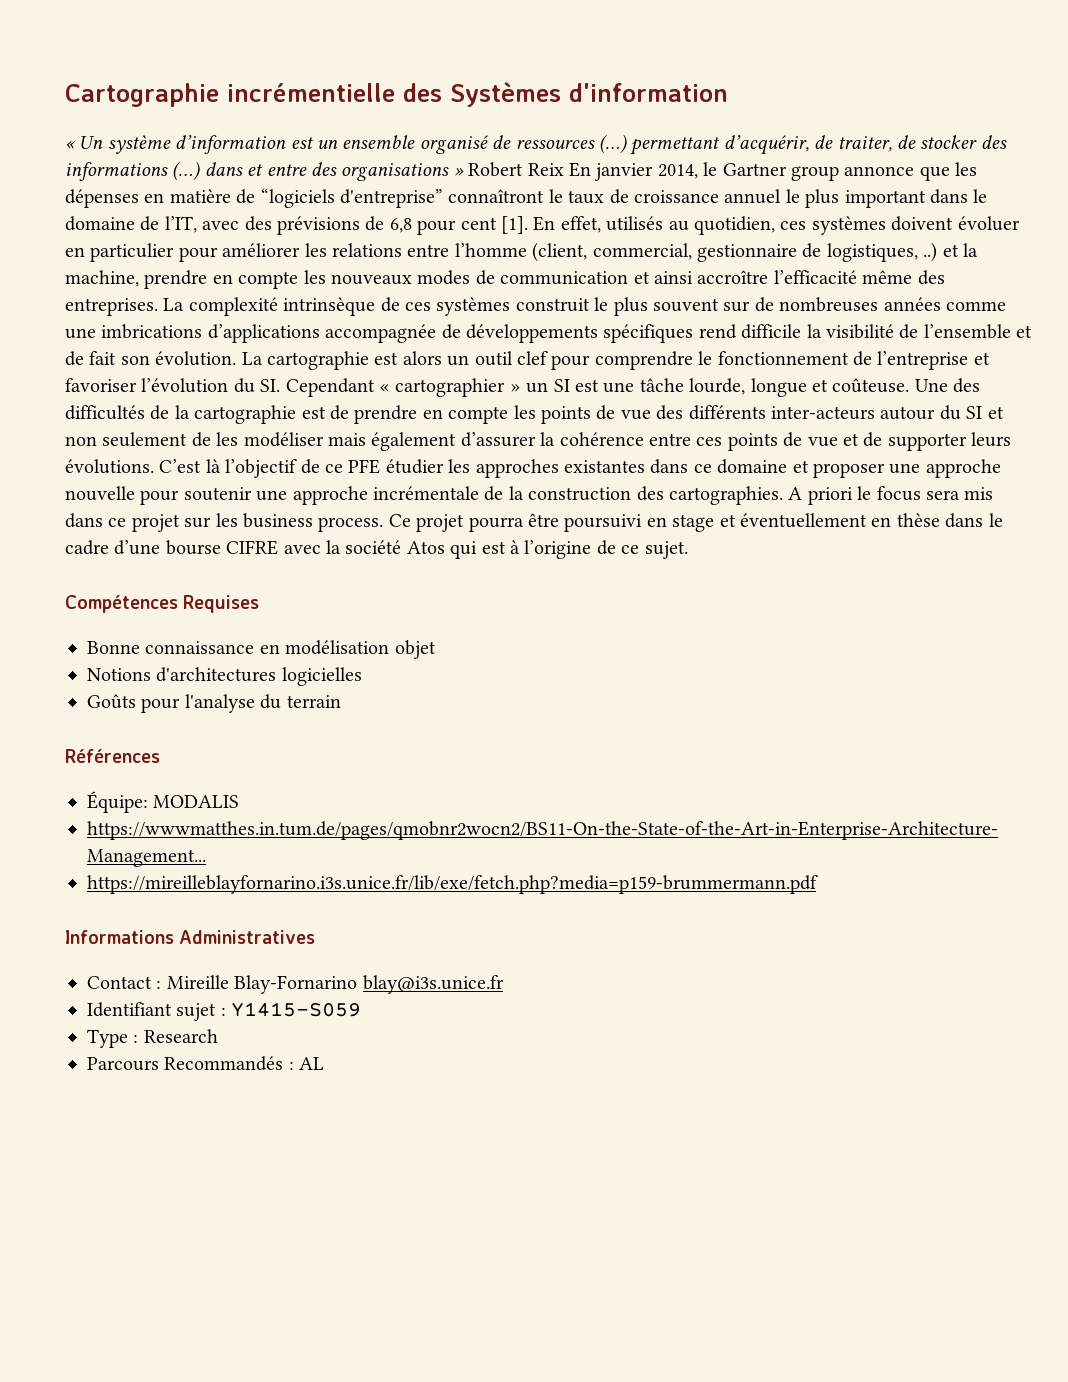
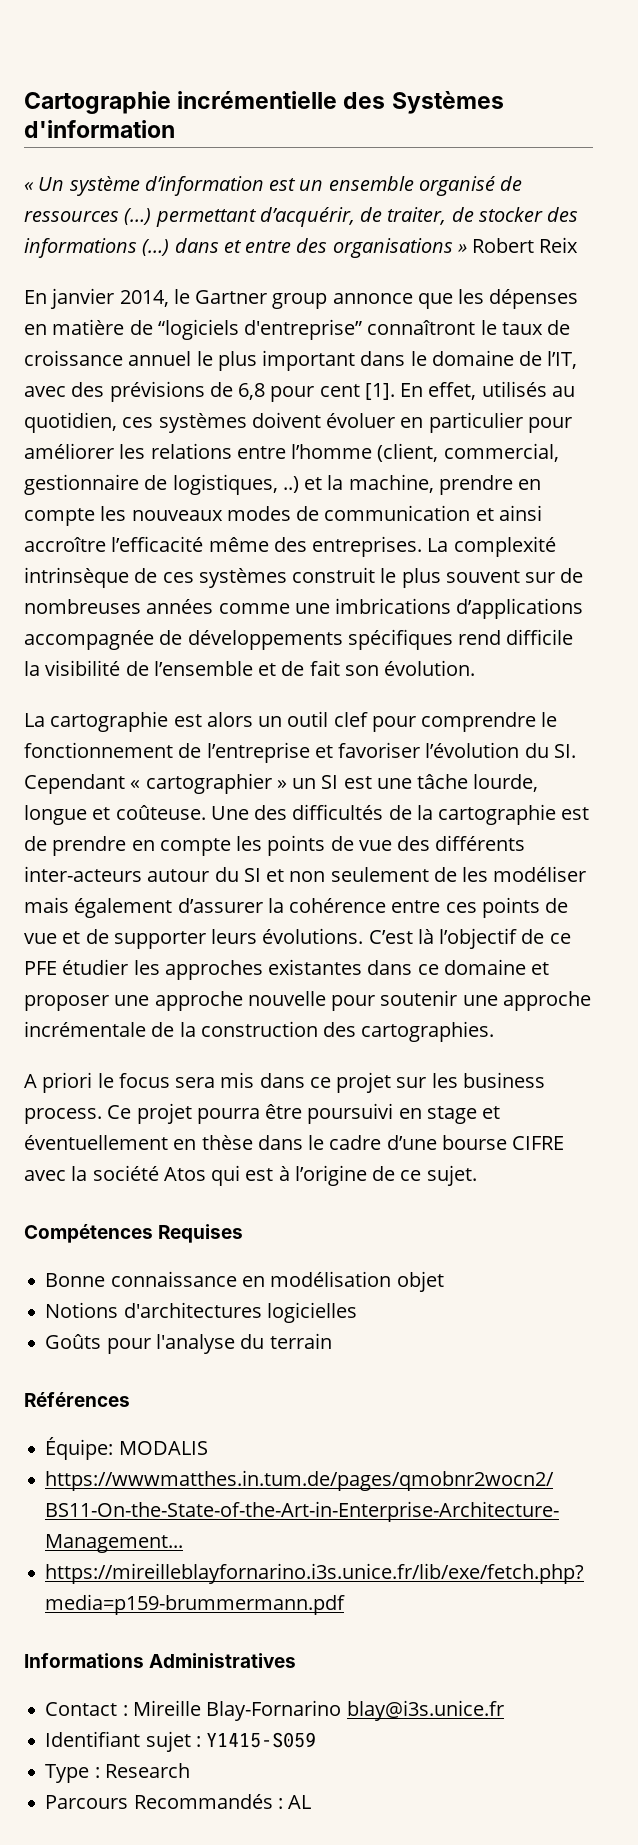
- « Un système d’information est un ensemble organisé de ressources (…) permettant d’acquérir, de traiter, de stocker des informations (…) dans et entre des organisations » Robert Reix En janvier 2014, le Gartner group annonce que les dépenses en matière de “logiciels d'entreprise” connaîtront le taux de croissance annuel le plus important dans le domaine de l’IT, avec des prévisions de 6,8 pour cent [1].
+ « Un système d’information est un ensemble organisé de ressources (…) permettant d’acquérir, de traiter, de stocker des informations (…) dans et entre des organisations » Robert Reix
+ En janvier 2014, le Gartner group annonce que les dépenses en matière de “logiciels d'entreprise” connaîtront le taux de croissance annuel le plus important dans le domaine de l’IT, avec des prévisions de 6,8 pour cent [1].
- La complexité intrinsèque de ces systèmes construit le plus souvent sur de nombreuses années comme une imbrications d’applications accompagnée de développements spécifiques rend difficile la visibilité de l’ensemble et de fait son évolution. La cartographie est alors un outil clef pour comprendre le fonctionnement de l’entreprise et favoriser l’évolution du SI. Cependant « cartographier » un SI est une tâche lourde, longue et coûteuse.
+ La complexité intrinsèque de ces systèmes construit le plus souvent sur de nombreuses années comme une imbrications d’applications accompagnée de développements spécifiques rend difficile la visibilité de l’ensemble et de fait son évolution.
+ La cartographie est alors un outil clef pour comprendre le fonctionnement de l’entreprise et favoriser l’évolution du SI. Cependant « cartographier » un SI est une tâche lourde, longue et coûteuse.
- C’est là l’objectif de ce PFE étudier les approches existantes dans ce domaine et proposer une approche nouvelle pour soutenir une approche incrémentale de la construction des cartographies. A priori le focus sera mis dans ce projet sur les business process.
+ C’est là l’objectif de ce PFE étudier les approches existantes dans ce domaine et proposer une approche nouvelle pour soutenir une approche incrémentale de la construction des cartographies.
+ A priori le focus sera mis dans ce projet sur les business process.

